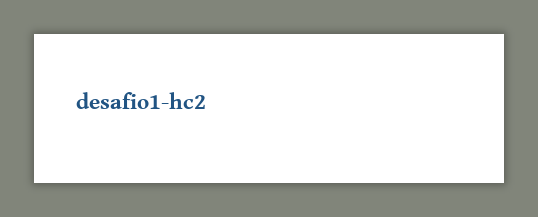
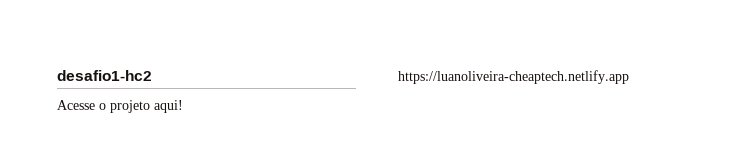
+ Acesse o projeto aqui! https://luanoliveira-cheaptech.netlify.app

